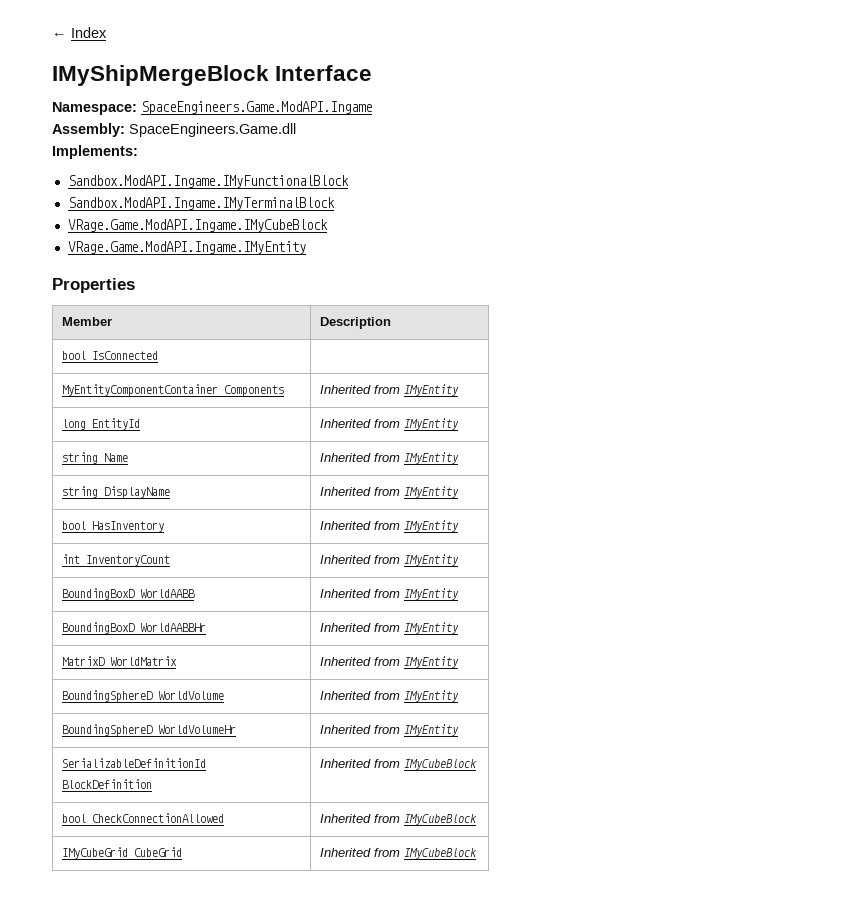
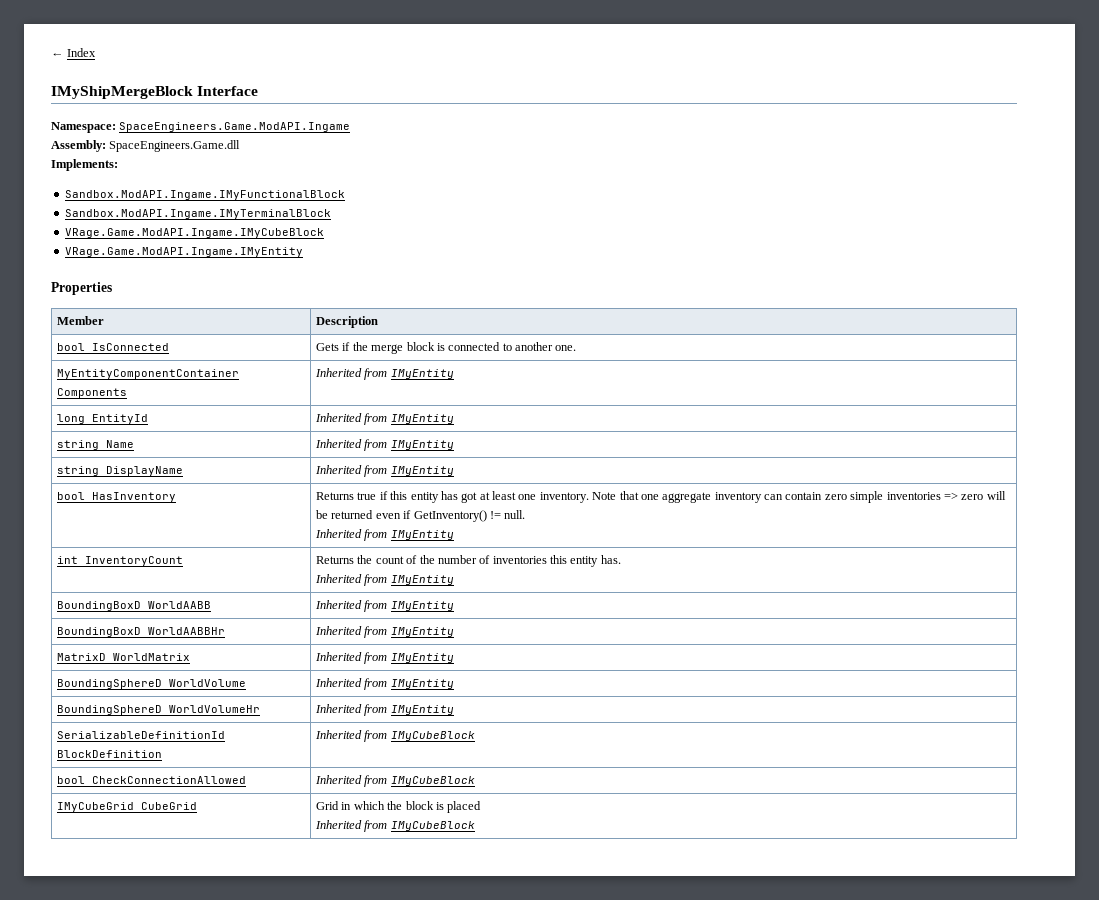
- bool IsConnected |
+ bool IsConnected | Gets if the merge block is connected to another one.
- bool HasInventory | Inherited from IMyEntity
+ bool HasInventory | Returns true if this entity has got at least one inventory. Note that one aggregate inventory can contain zero simple inventories => zero will be returned even if GetInventory() != null.
+ Inherited from IMyEntity
- int InventoryCount | Inherited from IMyEntity
+ int InventoryCount | Returns the count of the number of inventories this entity has.
+ Inherited from IMyEntity
- IMyCubeGrid CubeGrid | Inherited from IMyCubeBlock
+ IMyCubeGrid CubeGrid | Grid in which the block is placed
+ Inherited from IMyCubeBlock

